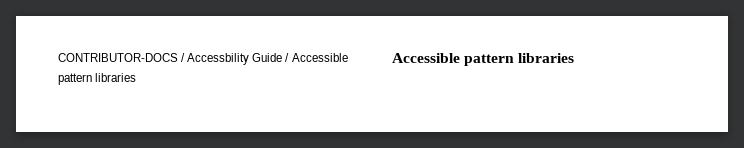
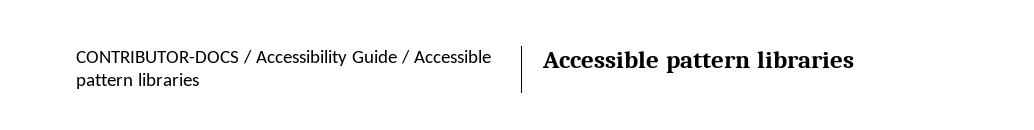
- CONTRIBUTOR-DOCS / Accessbility Guide / Accessible pattern libraries
+ CONTRIBUTOR-DOCS / Accessibility Guide / Accessible pattern libraries

